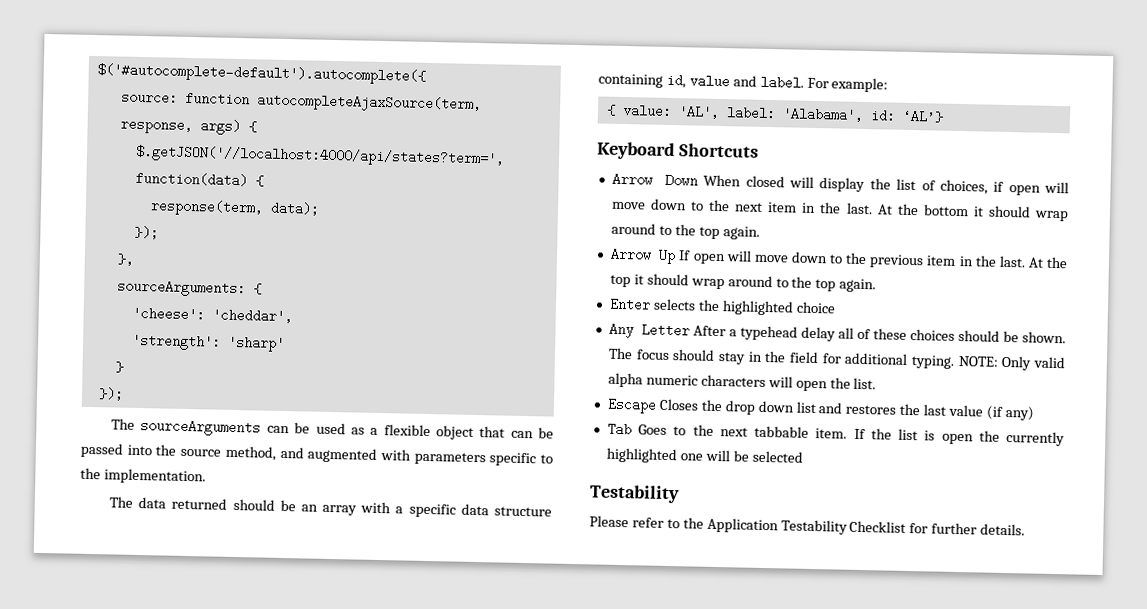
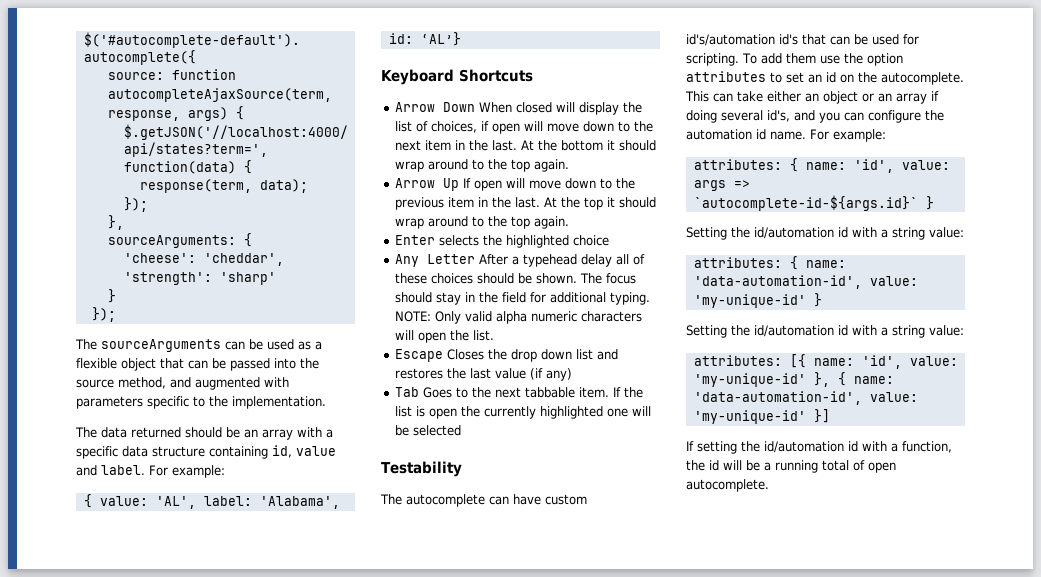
- Please refer to the Application Testability Checklist for further details.
+ The autocomplete can have custom id's/automation id's that can be used for scripting. To add them use the option attributes to set an id on the autocomplete. This can take either an object or an array if doing several id's, and you can configure the automation id name. For example:
+ attributes: { name: 'id', value: args => `autocomplete-id-${args.id}` }
+ Setting the id/automation id with a string value:
+ attributes: { name: 'data-automation-id', value: 'my-unique-id' }
+ Setting the id/automation id with a string value:
+ attributes: [{ name: 'id', value: 'my-unique-id' }, { name: 'data-automation-id', value: 'my-unique-id' }]
+ If setting the id/automation id with a function, the id will be a running total of open autocomplete.

